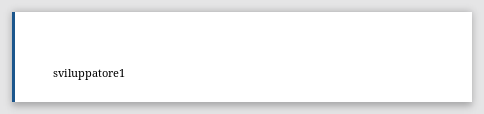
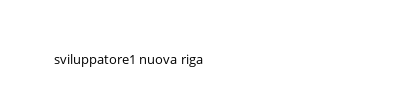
- sviluppatore1
+ sviluppatore1 nuova riga

